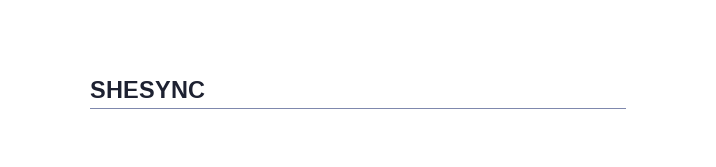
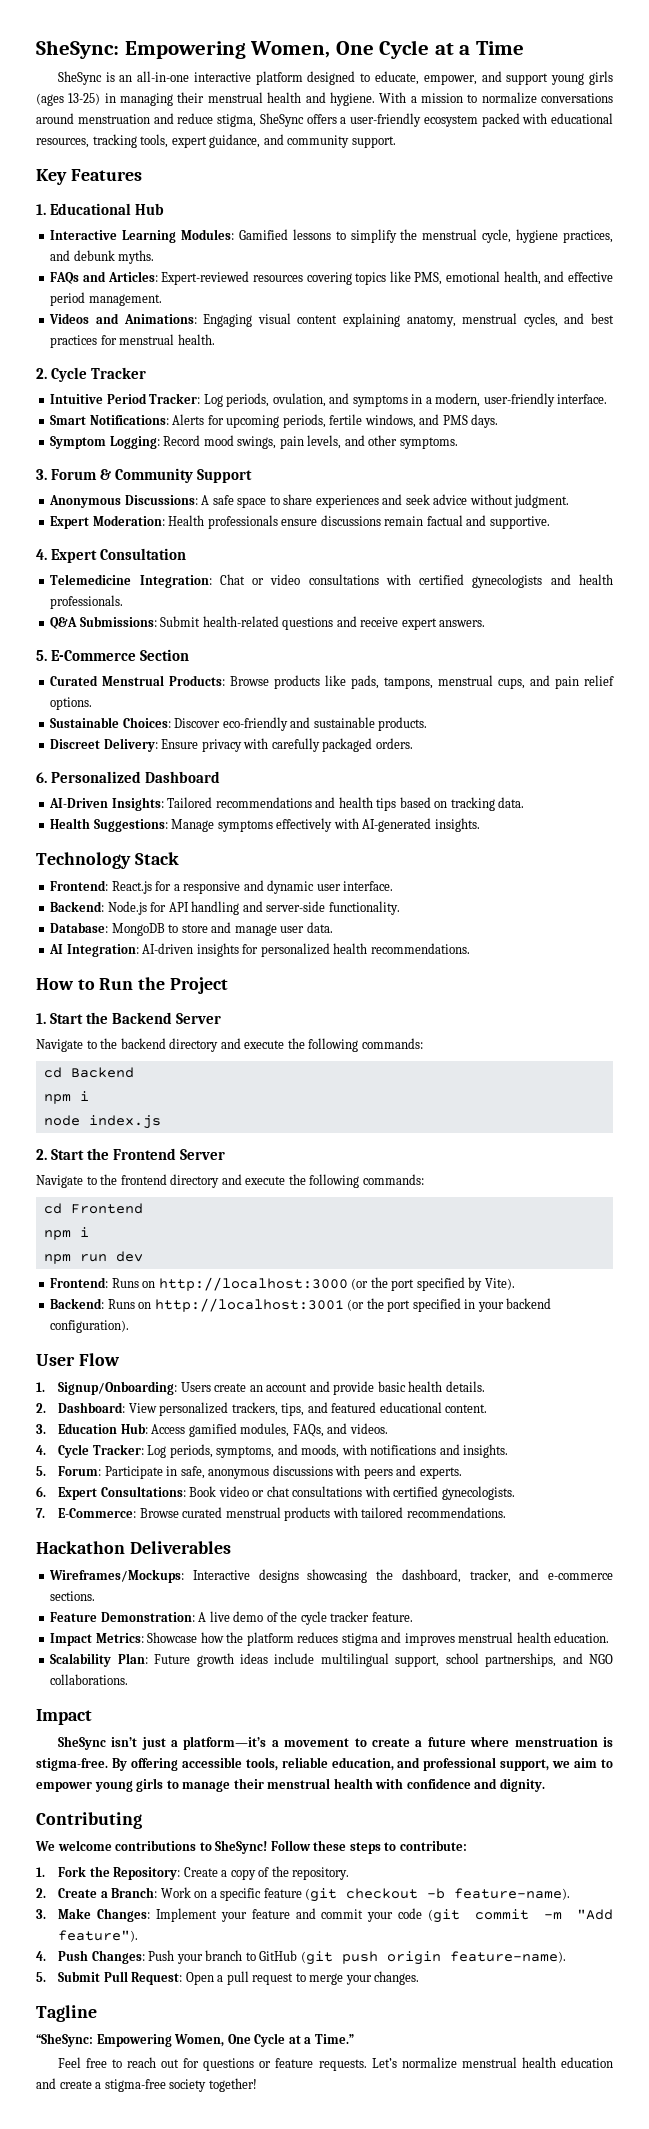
- SHESYNC
+ SheSync: Empowering Women, One Cycle at a Time
+ SheSync is an all-in-one interactive platform designed to educate, empower, and support young girls (ages 13-25) in managing their menstrual health and hygiene. With a mission to normalize conversations around menstruation and reduce stigma, SheSync offers a user-friendly ecosystem packed with educational resources, tracking tools, expert guidance, and community support.
+ Key Features
+ 1. Educational Hub
+ Interactive Learning Modules: Gamified lessons to simplify the menstrual cycle, hygiene practices, and debunk myths.
+ FAQs and Articles: Expert-reviewed resources covering topics like PMS, emotional health, and effective period management.
+ Videos and Animations: Engaging visual content explaining anatomy, menstrual cycles, and best practices for menstrual health.
+ 2. Cycle Tracker
+ Intuitive Period Tracker: Log periods, ovulation, and symptoms in a modern, user-friendly interface.
+ Smart Notifications: Alerts for upcoming periods, fertile windows, and PMS days.
+ Symptom Logging: Record mood swings, pain levels, and other symptoms.
+ 3. Forum & Community Support
+ Anonymous Discussions: A safe space to share experiences and seek advice without judgment.
+ Expert Moderation: Health professionals ensure discussions remain factual and supportive.
+ 4. Expert Consultation
+ Telemedicine Integration: Chat or video consultations with certified gynecologists and health professionals.
+ Q&A Submissions: Submit health-related questions and receive expert answers.
+ 5. E-Commerce Section
+ Curated Menstrual Products: Browse products like pads, tampons, menstrual cups, and pain relief options.
+ Sustainable Choices: Discover eco-friendly and sustainable products.
+ Discreet Delivery: Ensure privacy with carefully packaged orders.
+ 6. Personalized Dashboard
+ AI-Driven Insights: Tailored recommendations and health tips based on tracking data.
+ Health Suggestions: Manage symptoms effectively with AI-generated insights.
+ Technology Stack
+ Frontend: React.js for a responsive and dynamic user interface.
+ Backend: Node.js for API handling and server-side functionality.
+ Database: MongoDB to store and manage user data.
+ AI Integration: AI-driven insights for personalized health recommendations.
+ How to Run the Project
+ 1. Start the Backend Server
+ Navigate to the backend directory and execute the following commands:
+ cd Backend
+ npm i
+ node index.js
+ 2. Start the Frontend Server
+ Navigate to the frontend directory and execute the following commands:
+ cd Frontend
+ npm i
+ npm run dev
+ Frontend: Runs on http://localhost:3000 (or the port specified by Vite).
+ Backend: Runs on http://localhost:3001 (or the port specified in your backend configuration).
+ User Flow
+ 1. Signup/Onboarding: Users create an account and provide basic health details.
+ 2. Dashboard: View personalized trackers, tips, and featured educational content.
+ 3. Education Hub: Access gamified modules, FAQs, and videos.
+ 4. Cycle Tracker: Log periods, symptoms, and moods, with notifications and insights.
+ 5. Forum: Participate in safe, anonymous discussions with peers and experts.
+ 6. Expert Consultations: Book video or chat consultations with certified gynecologists.
+ 7. E-Commerce: Browse curated menstrual products with tailored recommendations.
+ Hackathon Deliverables
+ Wireframes/Mockups: Interactive designs showcasing the dashboard, tracker, and e-commerce sections.
+ Feature Demonstration: A live demo of the cycle tracker feature.
+ Impact Metrics: Showcase how the platform reduces stigma and improves menstrual health education.
+ Scalability Plan: Future growth ideas include multilingual support, school partnerships, and NGO collaborations.
+ Impact
+ SheSync isn’t just a platform—it’s a movement to create a future where menstruation is stigma-free. By offering accessible tools, reliable education, and professional support, we aim to empower young girls to manage their menstrual health with confidence and dignity.
+ Contributing
+ We welcome contributions to SheSync! Follow these steps to contribute:
+ 1. Fork the Repository: Create a copy of the repository.
+ 2. Create a Branch: Work on a specific feature (git checkout -b feature-name).
+ 3. Make Changes: Implement your feature and commit your code (git commit -m "Add feature").
+ 4. Push Changes: Push your branch to GitHub (git push origin feature-name).
+ 5. Submit Pull Request: Open a pull request to merge your changes.
+ Tagline
+ “SheSync: Empowering Women, One Cycle at a Time.”
+ Feel free to reach out for questions or feature requests. Let’s normalize menstrual health education and create a stigma-free society together!

